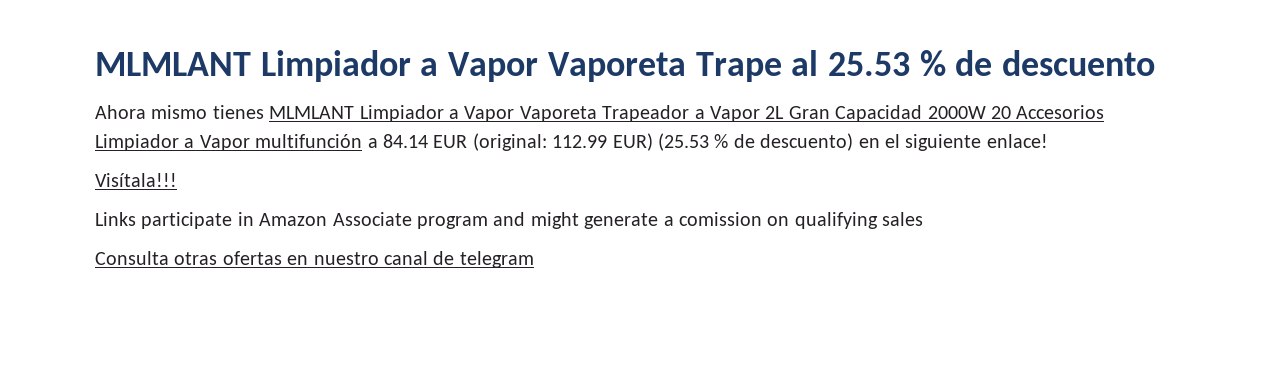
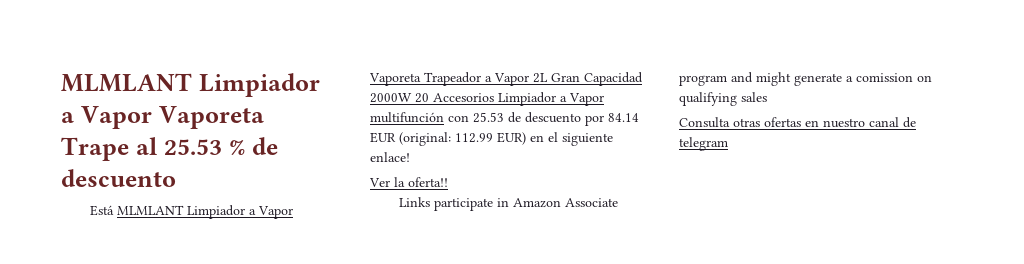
- Ahora mismo tienes MLMLANT Limpiador a Vapor Vaporeta Trapeador a Vapor 2L Gran Capacidad 2000W 20 Accesorios Limpiador a Vapor multifunción a 84.14 EUR (original: 112.99 EUR) (25.53 % de descuento) en el siguiente enlace!
+ Está MLMLANT Limpiador a Vapor Vaporeta Trapeador a Vapor 2L Gran Capacidad 2000W 20 Accesorios Limpiador a Vapor multifunción con 25.53 de descuento por 84.14 EUR (original: 112.99 EUR) en el siguiente enlace!
- Visítala!!!
+ Ver la oferta!!

